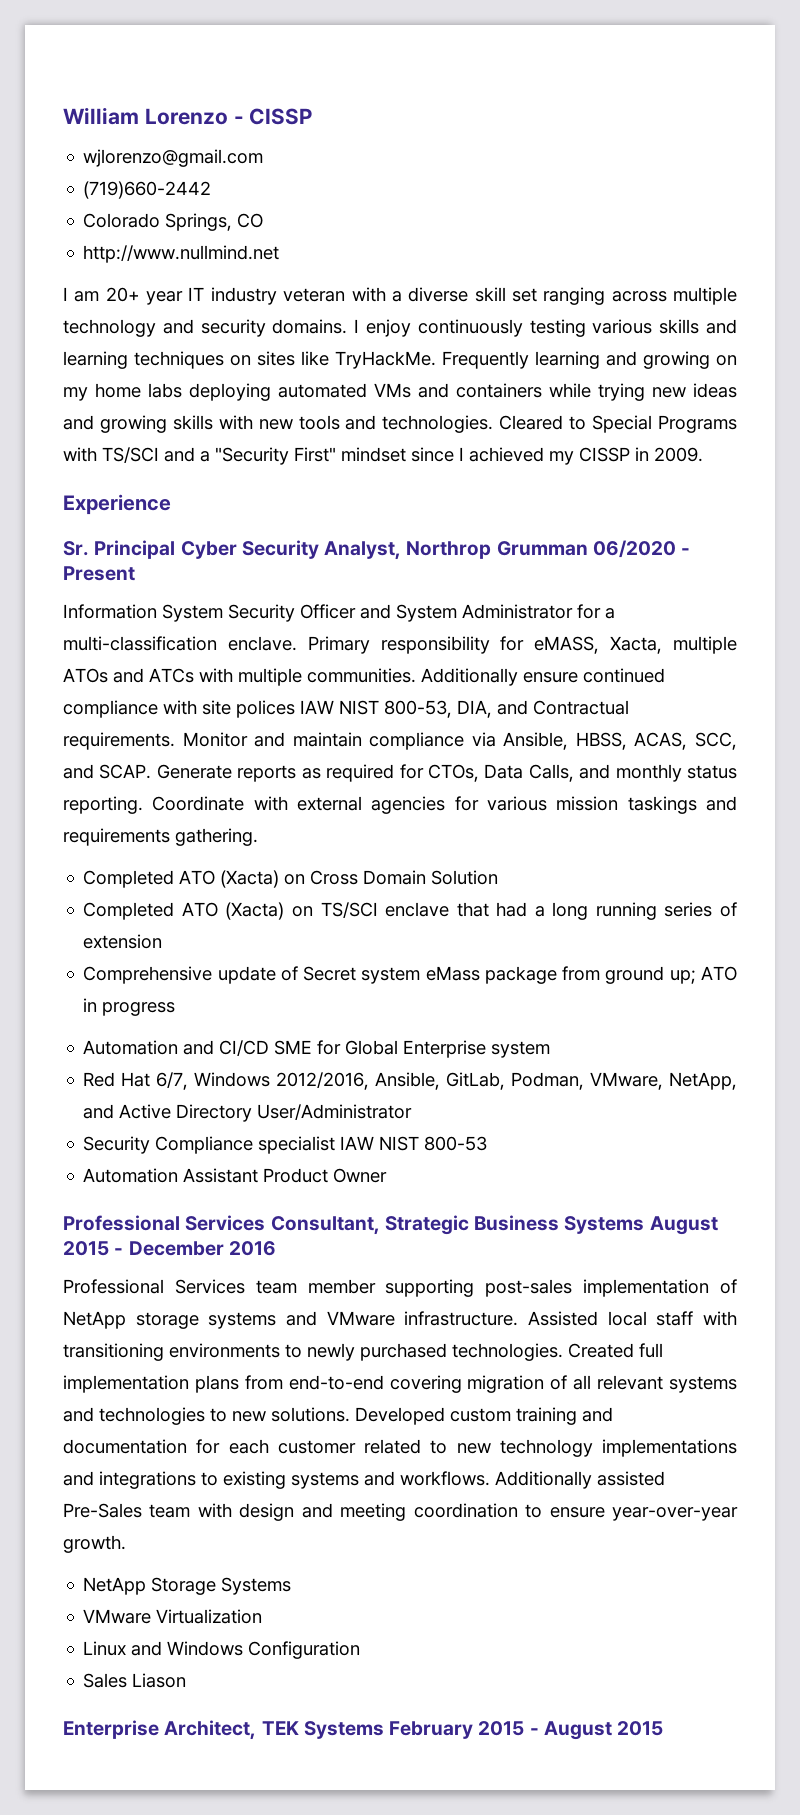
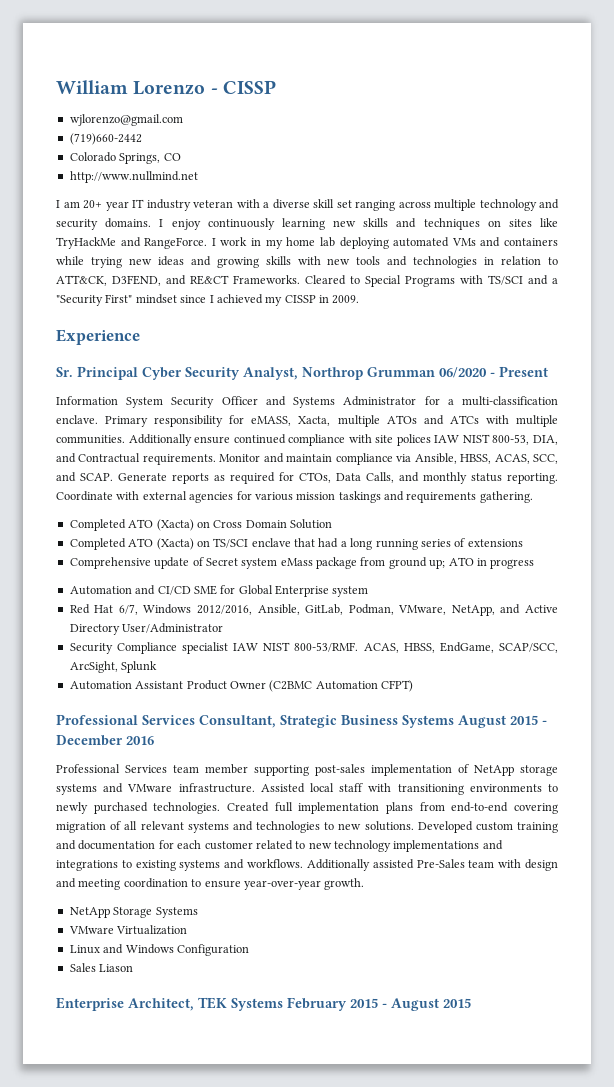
- I enjoy continuously testing various skills and learning techniques on sites like TryHackMe. Frequently learning and growing on my home labs deploying automated VMs and containers while trying new ideas and growing skills with new tools and technologies.
+ I enjoy continuously learning new skills and techniques on sites like TryHackMe and RangeForce. I work in my home lab deploying automated VMs and containers while trying new ideas and growing skills with new tools and technologies in relation to ATT&CK, D3FEND, and RE&CT Frameworks.
- Information System Security Officer and System Administrator for a multi-classification enclave.
+ Information System Security Officer and Systems Administrator for a multi-classification enclave.
- Completed ATO (Xacta) on TS/SCI enclave that had a long running series of extension
+ Completed ATO (Xacta) on TS/SCI enclave that had a long running series of extensions
- Security Compliance specialist IAW NIST 800-53
+ Security Compliance specialist IAW NIST 800-53/RMF. ACAS, HBSS, EndGame, SCAP/SCC, ArcSight, Splunk
- Automation Assistant Product Owner
+ Automation Assistant Product Owner (C2BMC Automation CFPT)

